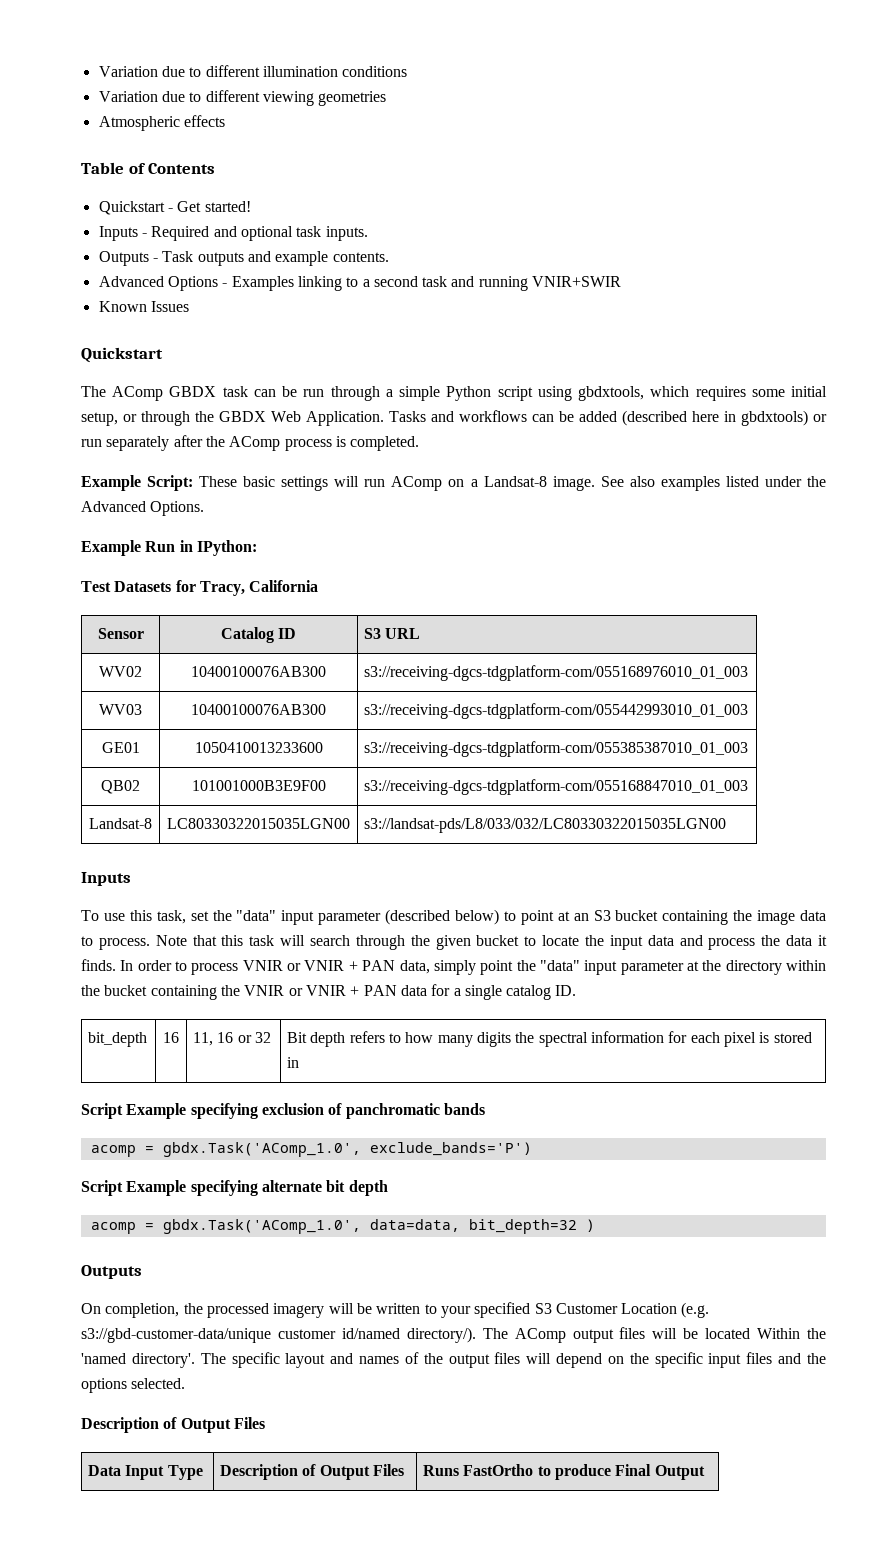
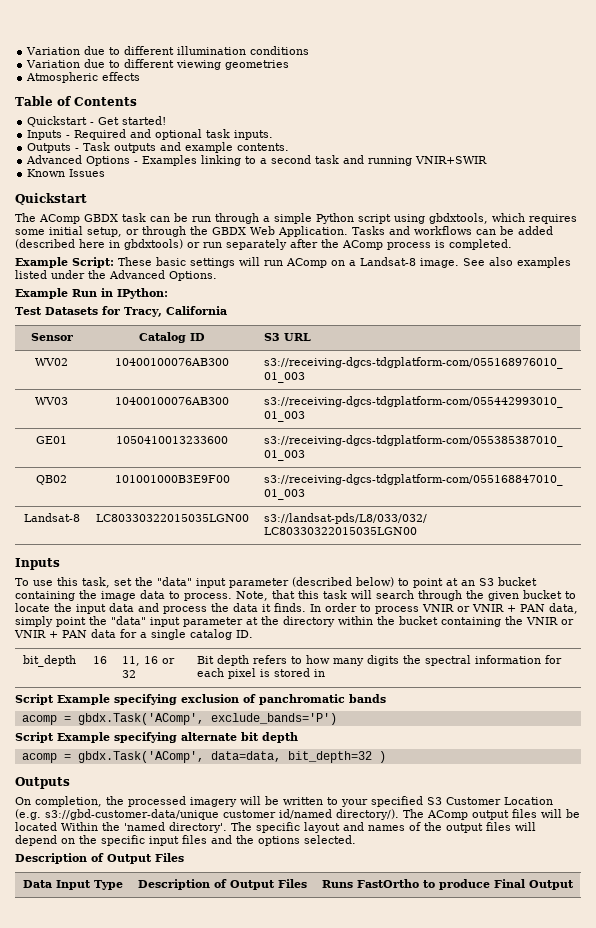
- Note that this task will search through the given bucket to locate the input data and process the data it finds.
+ Note, that this task will search through the given bucket to locate the input data and process the data it finds.
- acomp = gbdx.Task('AComp_1.0', exclude_bands='P')
+ acomp = gbdx.Task('AComp', exclude_bands='P')
- acomp = gbdx.Task('AComp_1.0', data=data, bit_depth=32 )
+ acomp = gbdx.Task('AComp', data=data, bit_depth=32 )

